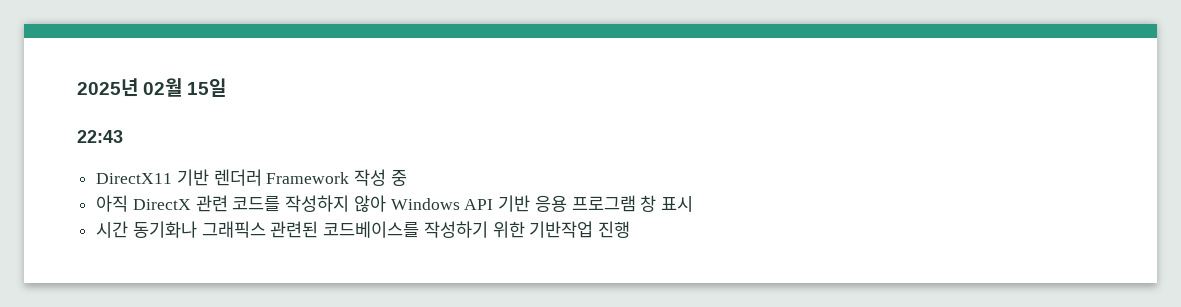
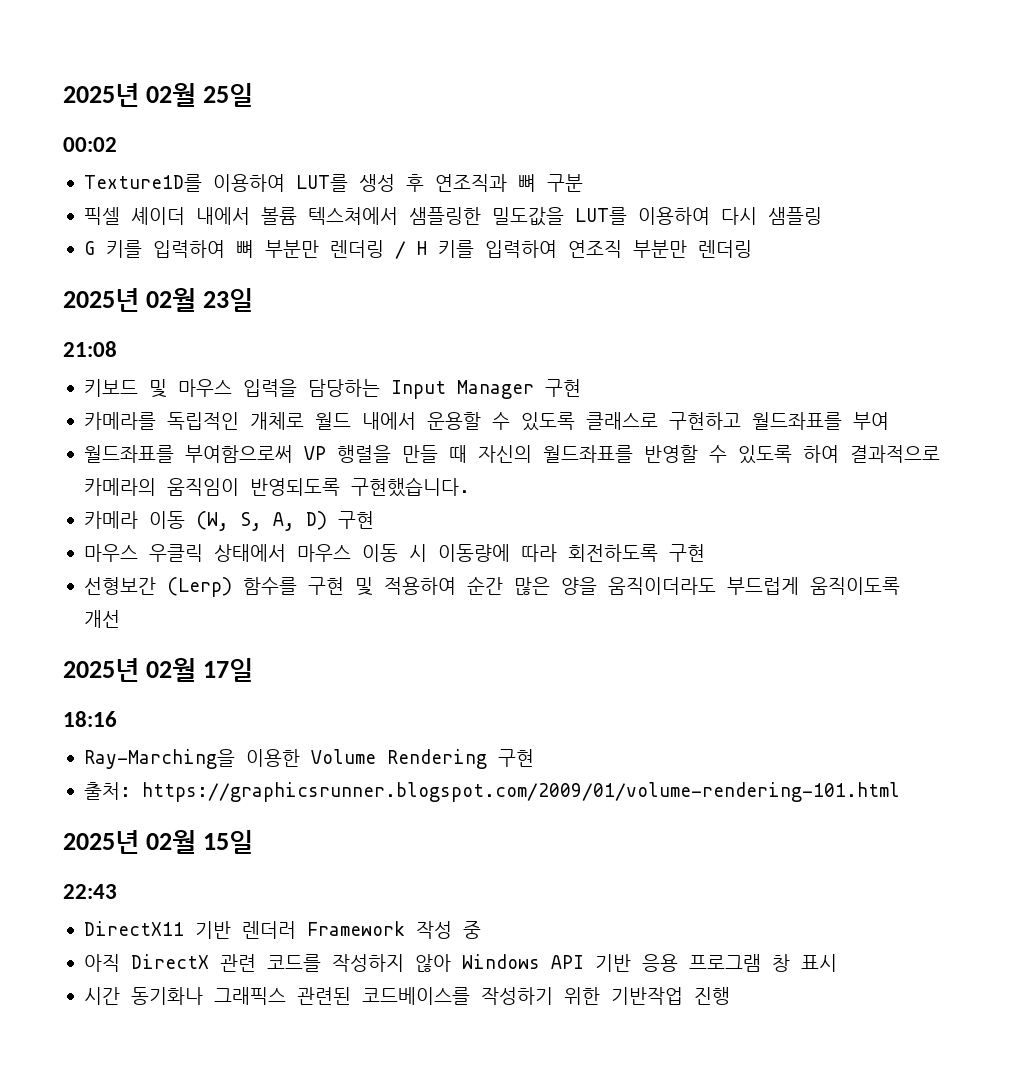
+ 2025년 02월 25일
+ 00:02
+ Texture1D를 이용하여 LUT를 생성 후 연조직과 뼈 구분
+ 픽셀 셰이더 내에서 볼륨 텍스쳐에서 샘플링한 밀도값을 LUT를 이용하여 다시 샘플링
+ G 키를 입력하여 뼈 부분만 렌더링 / H 키를 입력하여 연조직 부분만 렌더링
+ 2025년 02월 23일
+ 21:08
+ 키보드 및 마우스 입력을 담당하는 Input Manager 구현
+ 카메라를 독립적인 개체로 월드 내에서 운용할 수 있도록 클래스로 구현하고 월드좌표를 부여
+ 월드좌표를 부여함으로써 VP 행렬을 만들 때 자신의 월드좌표를 반영할 수 있도록 하여 결과적으로 카메라의 움직임이 반영되도록 구현했습니다.
+ 카메라 이동 (W, S, A, D) 구현
+ 마우스 우클릭 상태에서 마우스 이동 시 이동량에 따라 회전하도록 구현
+ 선형보간 (Lerp) 함수를 구현 및 적용하여 순간 많은 양을 움직이더라도 부드럽게 움직이도록 개선
+ 2025년 02월 17일
+ 18:16
+ Ray-Marching을 이용한 Volume Rendering 구현
+ 출처: https://graphicsrunner.blogspot.com/2009/01/volume-rendering-101.html

